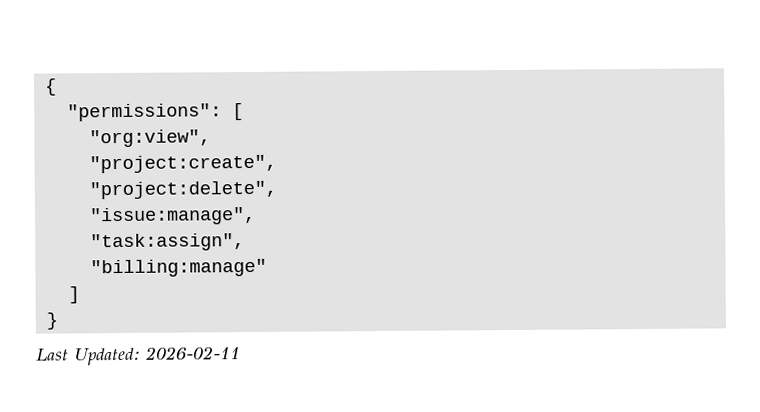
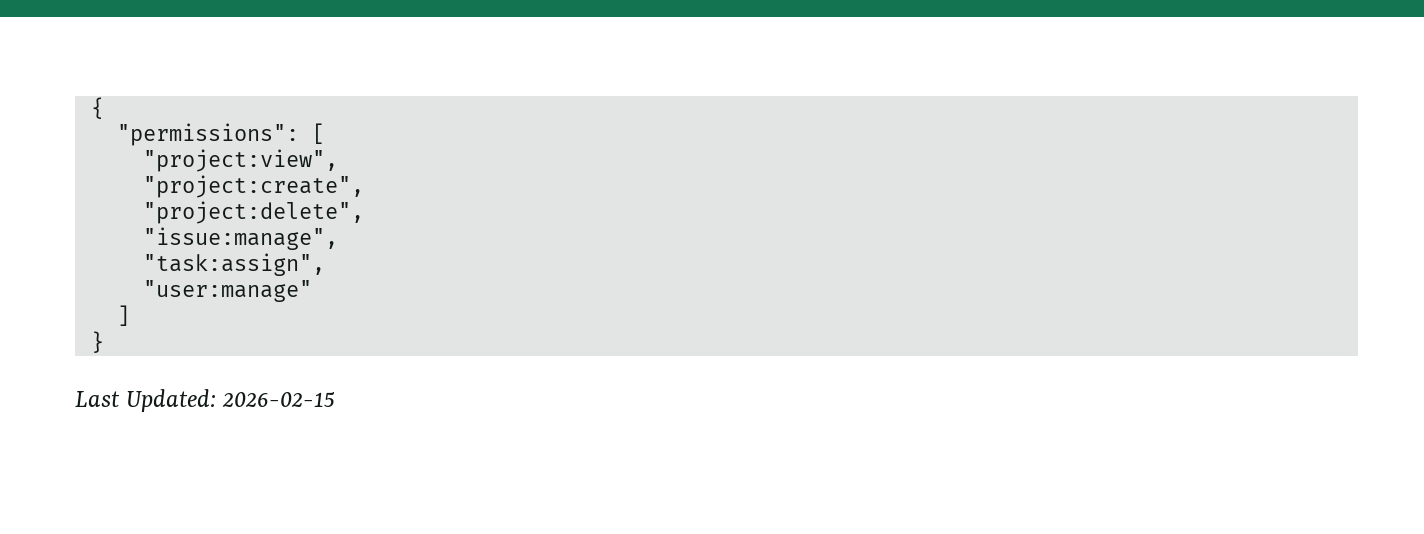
- "org:view",
+ "project:view",
- "billing:manage"
+ "user:manage"
- Last Updated: 2026-02-11
+ Last Updated: 2026-02-15

